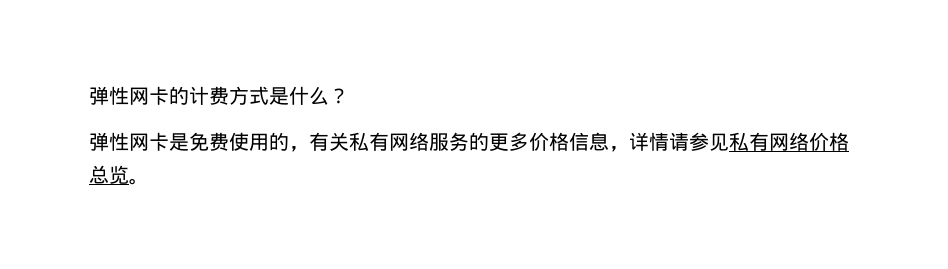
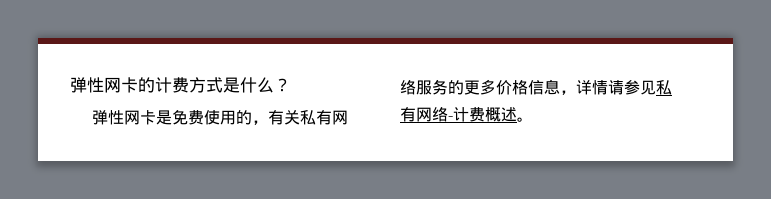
- 弹性网卡是免费使用的，有关私有网络服务的更多价格信息，详情请参见私有网络价格总览。
+ 弹性网卡是免费使用的，有关私有网络服务的更多价格信息，详情请参见私有网络-计费概述。

